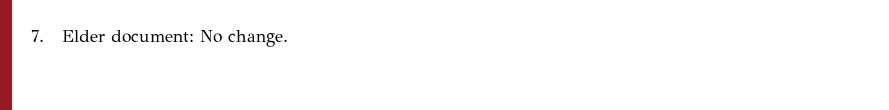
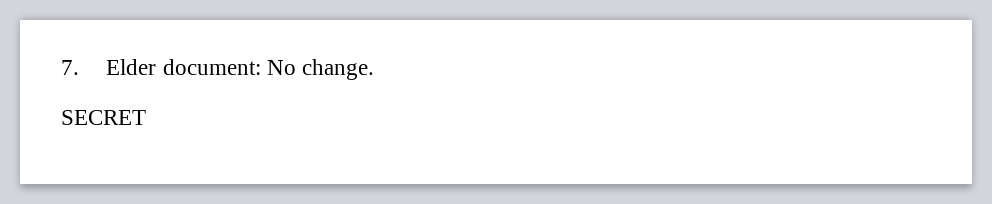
+ SECRET

